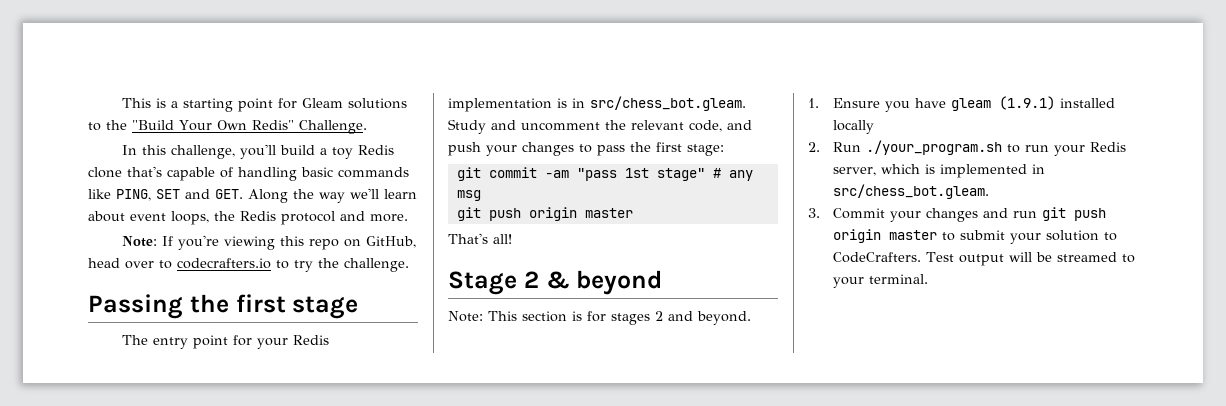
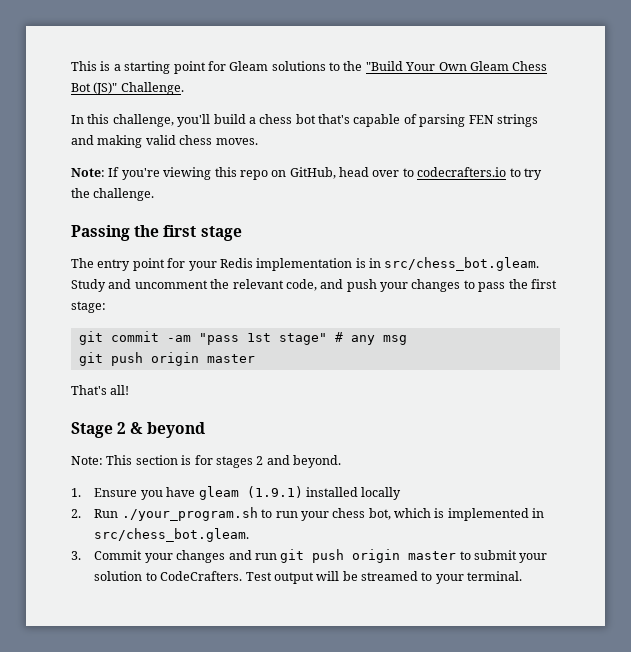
- This is a starting point for Gleam solutions to the "Build Your Own Redis" Challenge.
+ This is a starting point for Gleam solutions to the "Build Your Own Gleam Chess Bot (JS)" Challenge.
- In this challenge, you'll build a toy Redis clone that's capable of handling basic commands like PING, SET and GET. Along the way we'll learn about event loops, the Redis protocol and more.
+ In this challenge, you'll build a chess bot that's capable of parsing FEN strings and making valid chess moves.
- 2. Run ./your_program.sh to run your Redis server, which is implemented in src/chess_bot.gleam.
+ 2. Run ./your_program.sh to run your chess bot, which is implemented in src/chess_bot.gleam.

